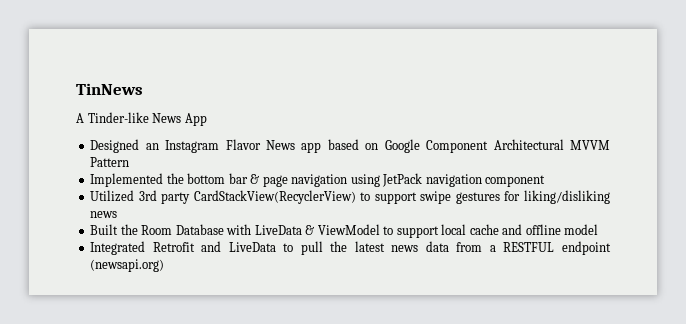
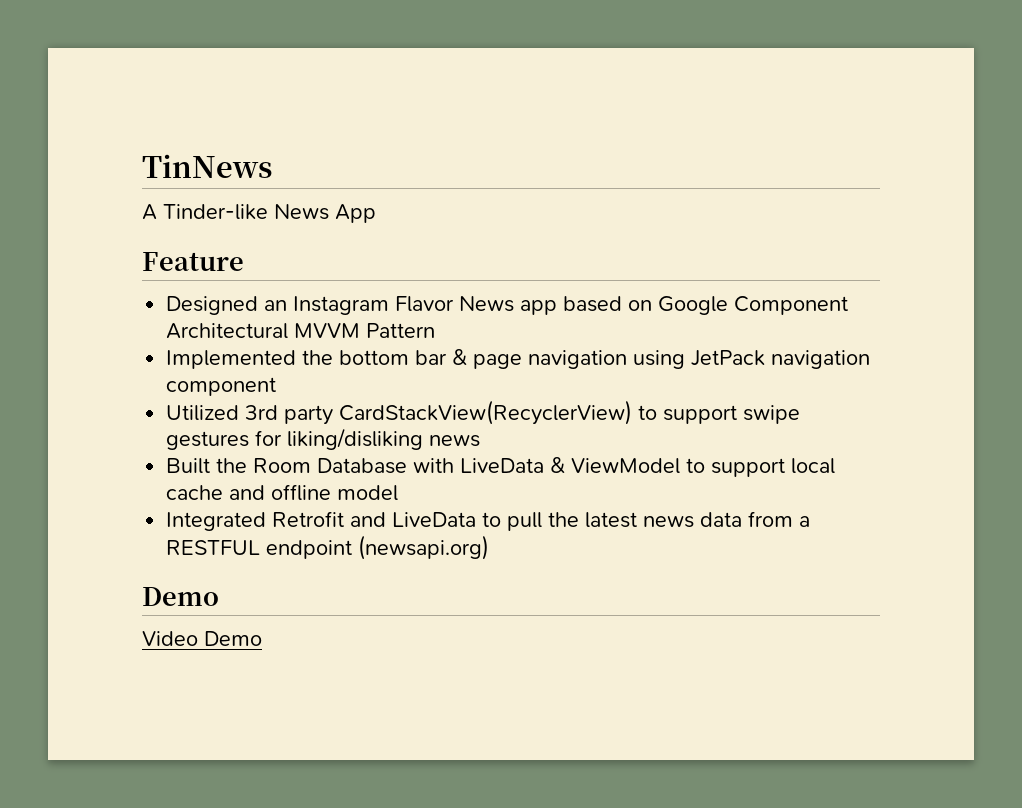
+ Feature
  Integrated Retrofit and LiveData to pull the latest news data from a RESTFUL endpoint (newsapi.org)
+ Demo
+ Video Demo

